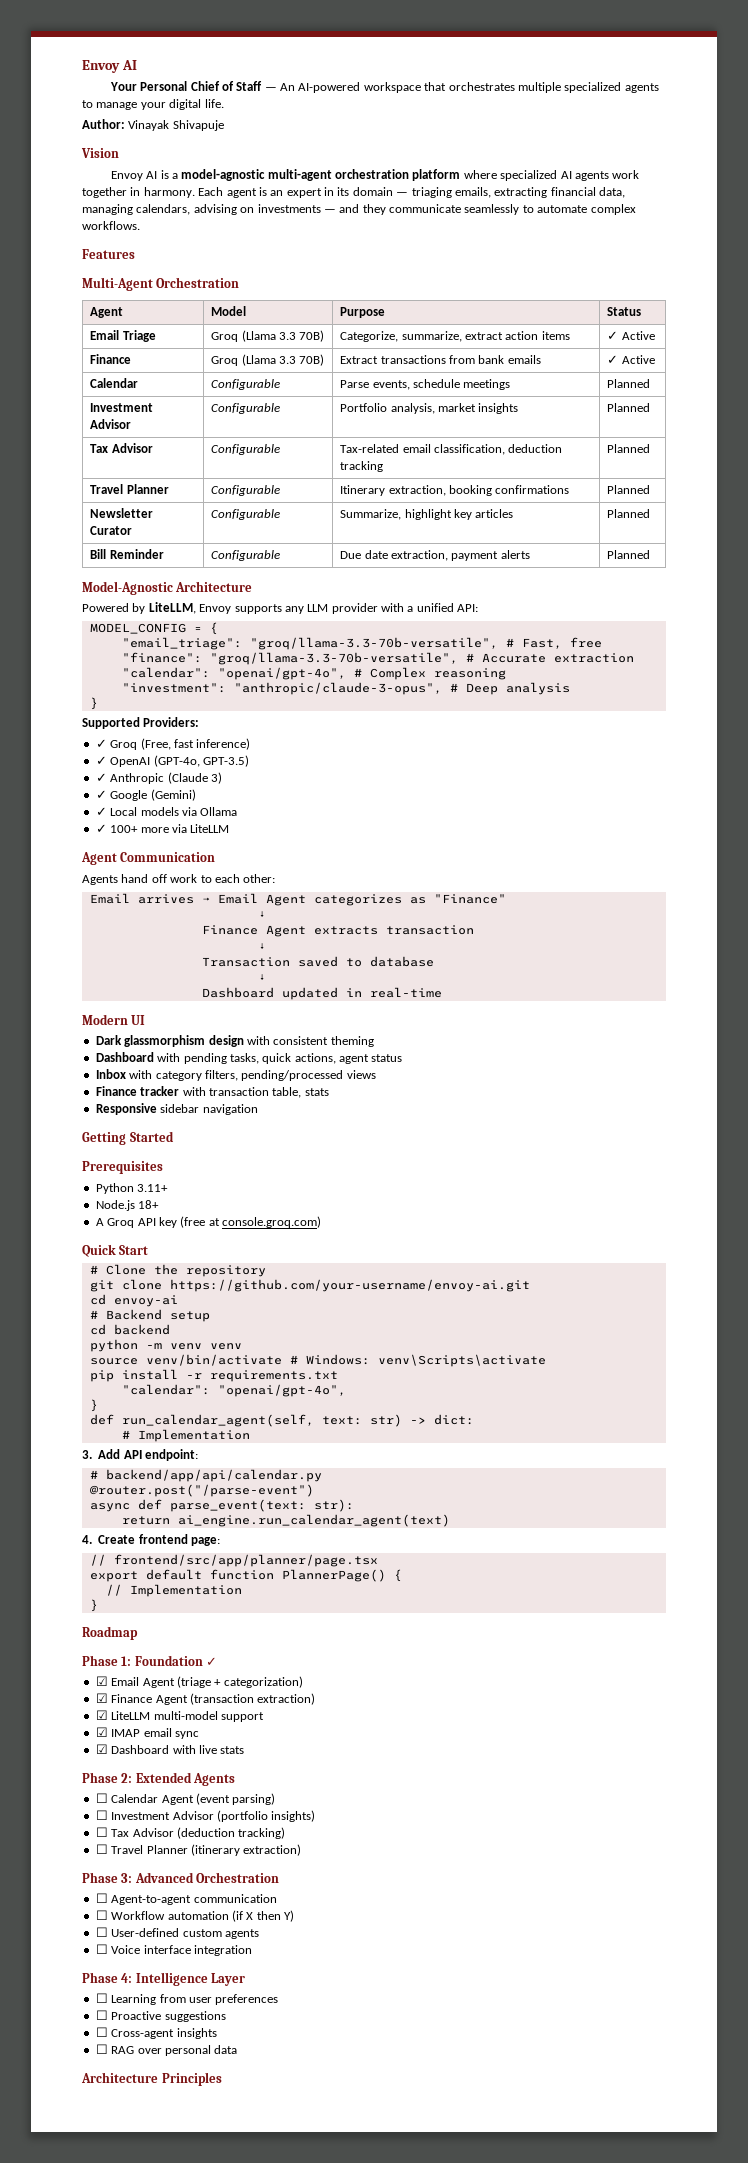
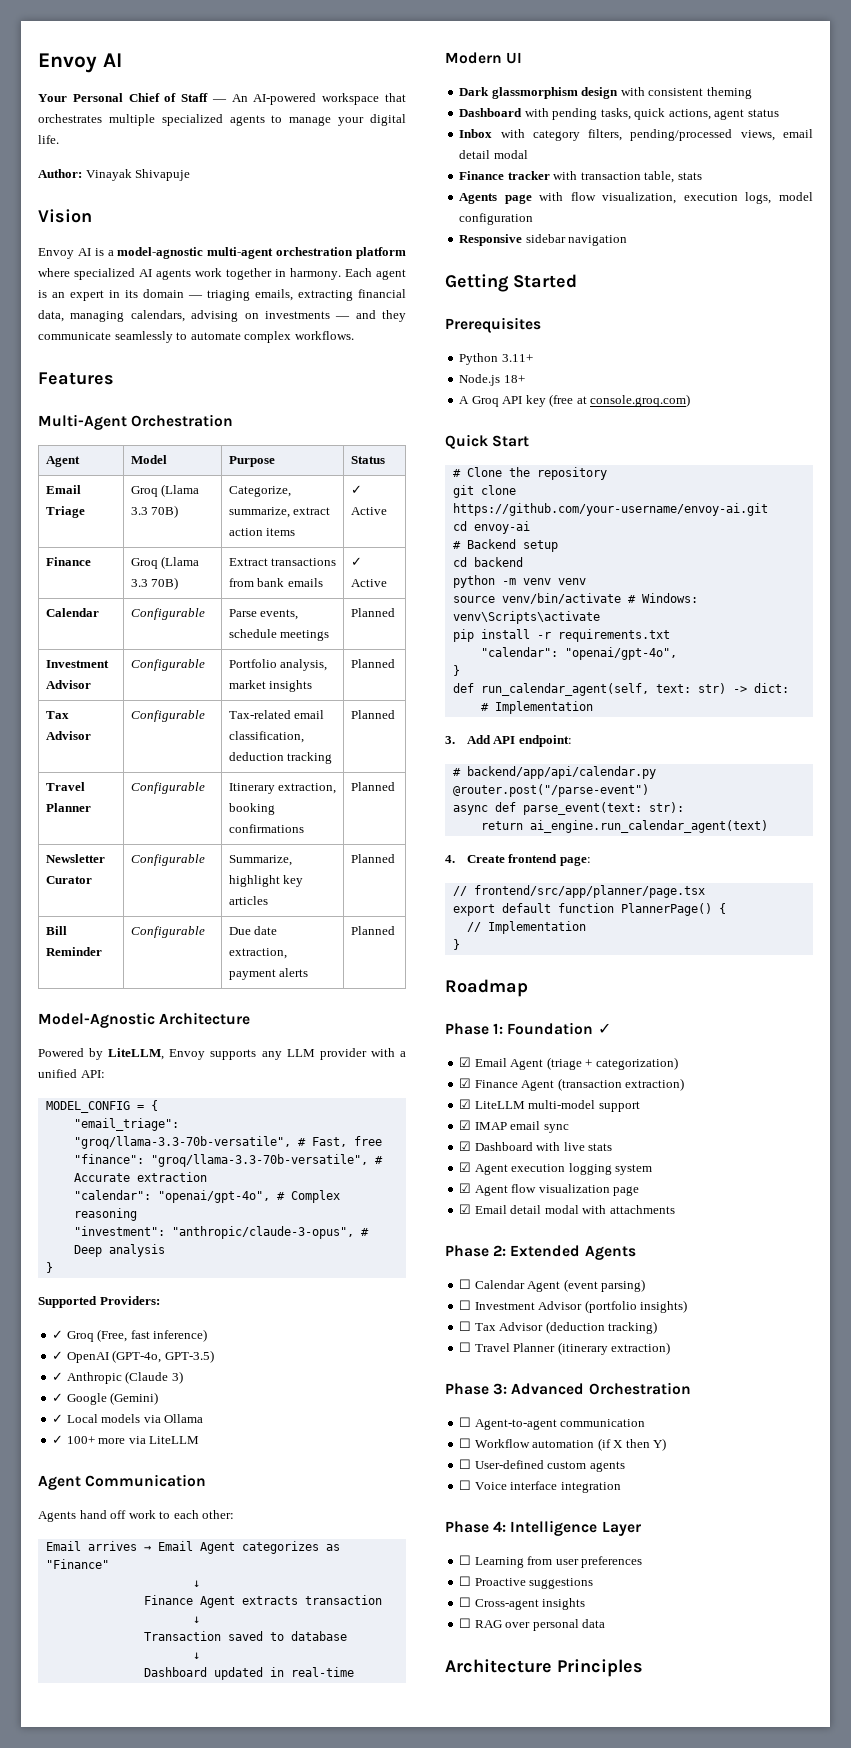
- Inbox with category filters, pending/processed views
+ Inbox with category filters, pending/processed views, email detail modal
+ Agents page with flow visualization, execution logs, model configuration
+ ☑ Agent execution logging system
+ ☑ Agent flow visualization page
+ ☑ Email detail modal with attachments

